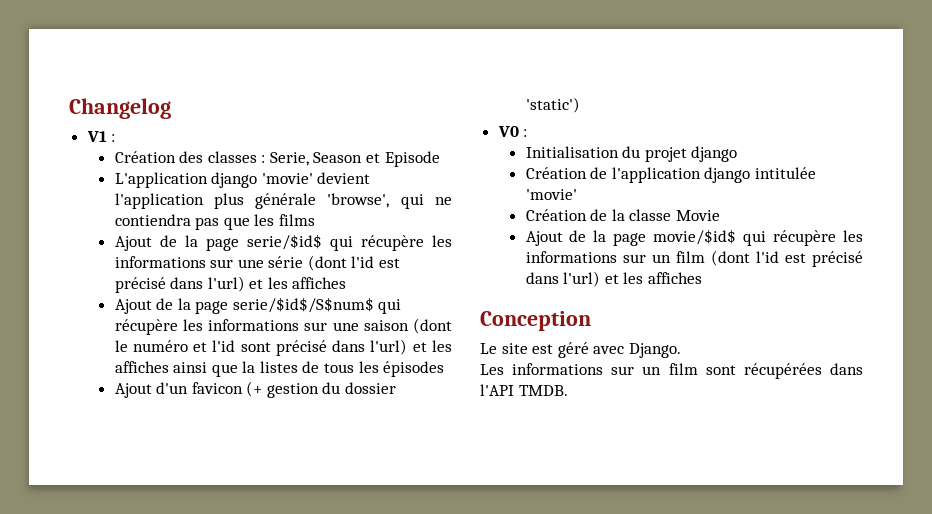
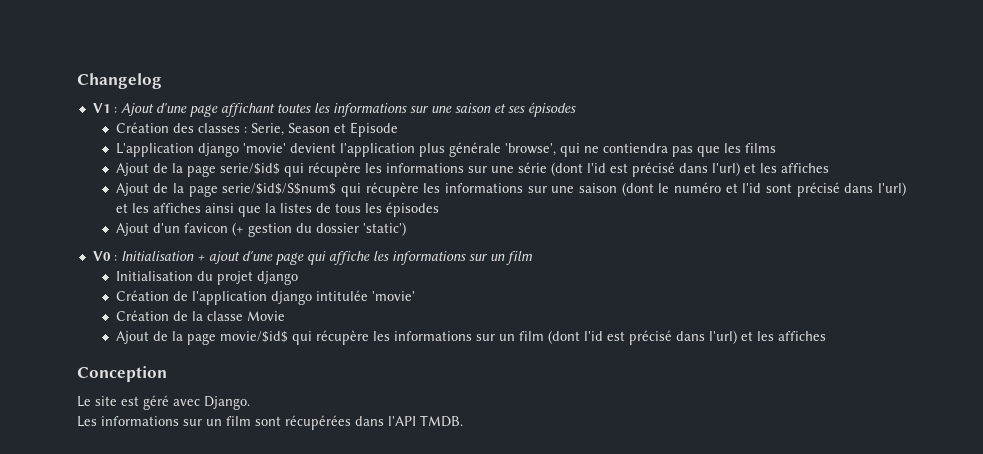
- V1 :
+ V1 : Ajout d'une page affichant toutes les informations sur une saison et ses épisodes
- V0 :
+ V0 : Initialisation + ajout d'une page qui affiche les informations sur un film

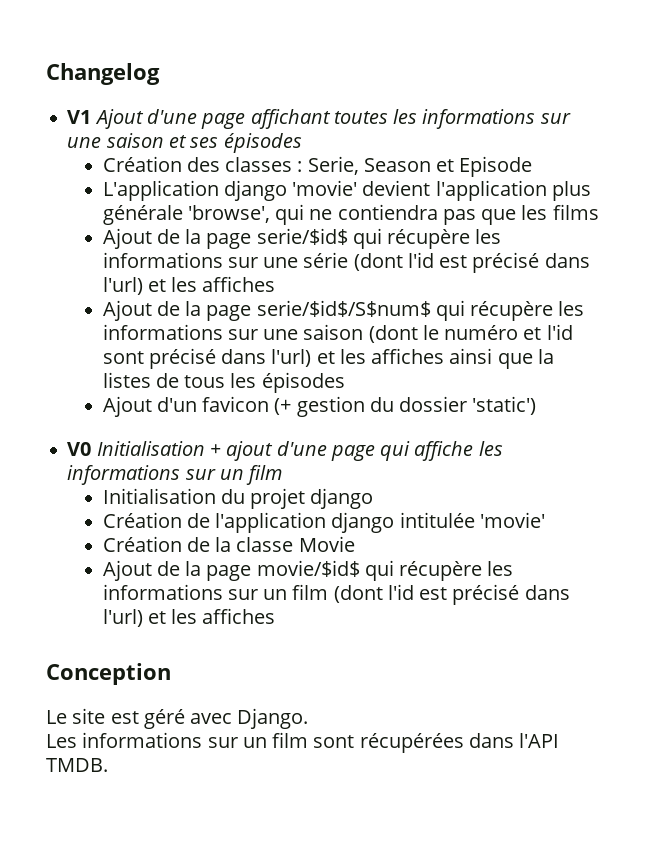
- V1 : Ajout d'une page affichant toutes les informations sur une saison et ses épisodes
+ V1 Ajout d'une page affichant toutes les informations sur une saison et ses épisodes
- V0 : Initialisation + ajout d'une page qui affiche les informations sur un film
+ V0 Initialisation + ajout d'une page qui affiche les informations sur un film

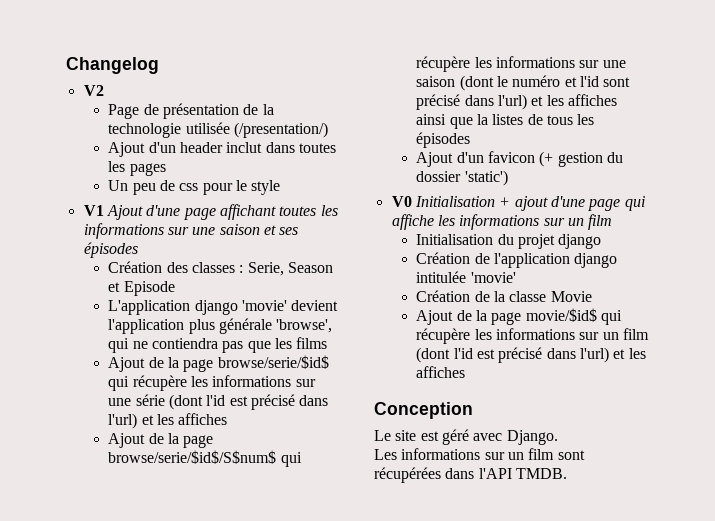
+ V2
+ Page de présentation de la technologie utilisée (/presentation/)
+ Ajout d'un header inclut dans toutes les pages
+ Un peu de css pour le style
- Ajout de la page serie/$id$ qui récupère les informations sur une série (dont l'id est précisé dans l'url) et les affiches
+ Ajout de la page browse/serie/$id$ qui récupère les informations sur une série (dont l'id est précisé dans l'url) et les affiches
- Ajout de la page serie/$id$/S$num$ qui récupère les informations sur une saison (dont le numéro et l'id sont précisé dans l'url) et les affiches ainsi que la listes de tous les épisodes
+ Ajout de la page browse/serie/$id$/S$num$ qui récupère les informations sur une saison (dont le numéro et l'id sont précisé dans l'url) et les affiches ainsi que la listes de tous les épisodes

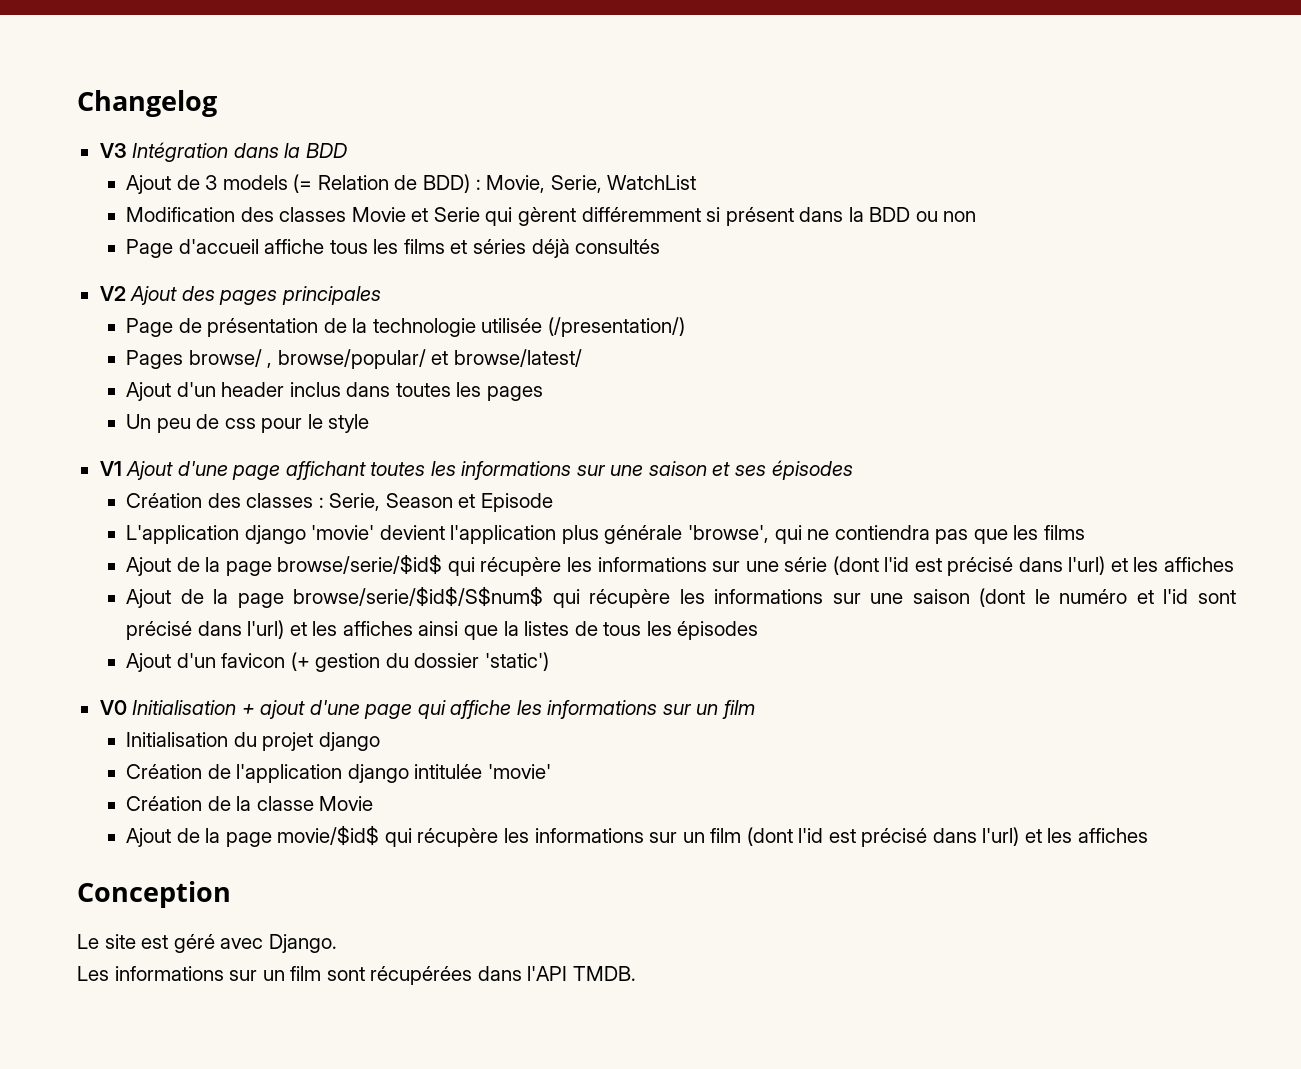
- V2
+ V3 Intégration dans la BDD
+ Ajout de 3 models (= Relation de BDD) : Movie, Serie, WatchList
+ Modification des classes Movie et Serie qui gèrent différemment si présent dans la BDD ou non
+ Page d'accueil affiche tous les films et séries déjà consultés
+ V2 Ajout des pages principales
+ Pages browse/ , browse/popular/ et browse/latest/
- Ajout d'un header inclut dans toutes les pages
+ Ajout d'un header inclus dans toutes les pages

